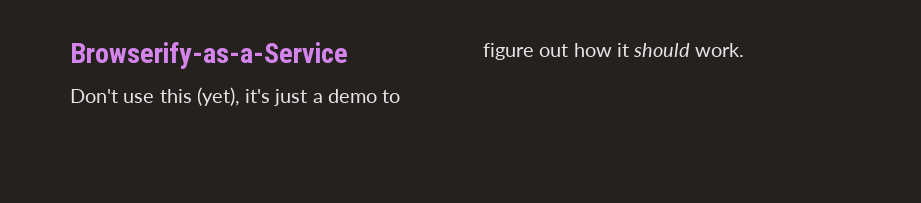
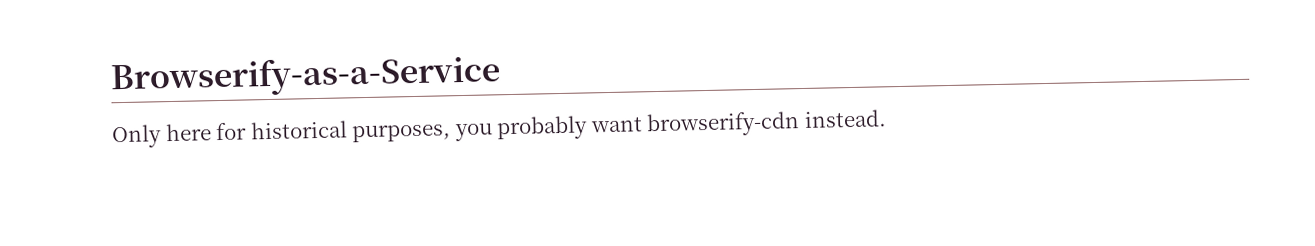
- Don't use this (yet), it's just a demo to figure out how it should work.
+ Only here for historical purposes, you probably want browserify-cdn instead.

